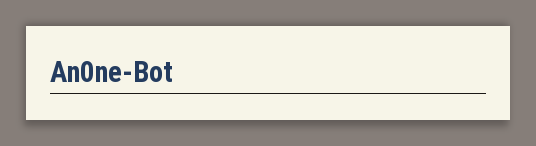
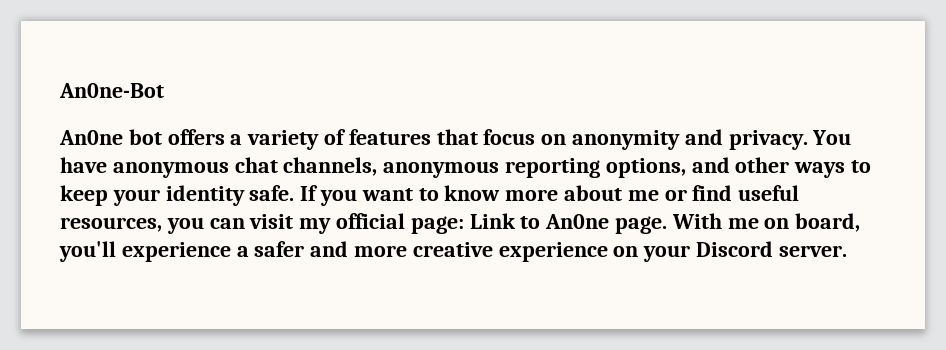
+ An0ne bot offers a variety of features that focus on anonymity and privacy. You have anonymous chat channels, anonymous reporting options, and other ways to keep your identity safe. If you want to know more about me or find useful resources, you can visit my official page: Link to An0ne page. With me on board, you'll experience a safer and more creative experience on your Discord server.

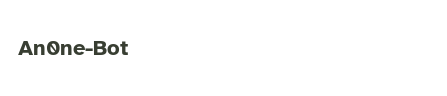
- An0ne bot offers a variety of features that focus on anonymity and privacy. You have anonymous chat channels, anonymous reporting options, and other ways to keep your identity safe. If you want to know more about me or find useful resources, you can visit my official page: Link to An0ne page. With me on board, you'll experience a safer and more creative experience on your Discord server.

